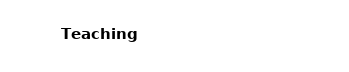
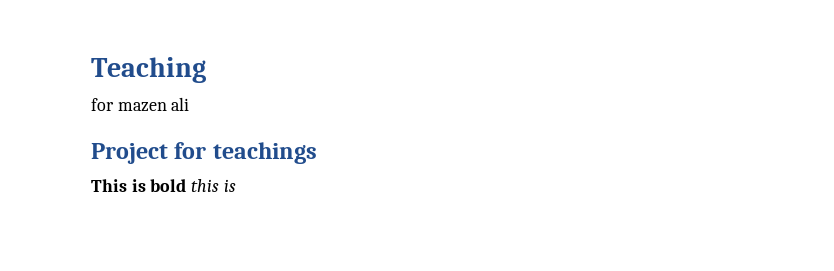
+ for mazen ali
+ Project for teachings
+ This is bold this is

